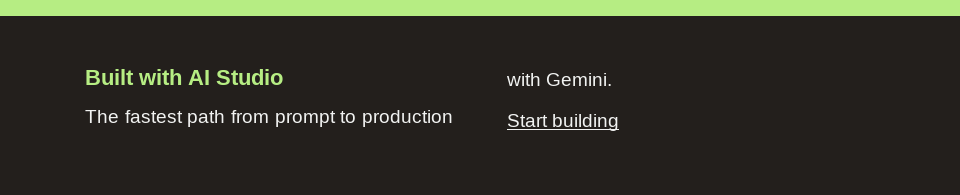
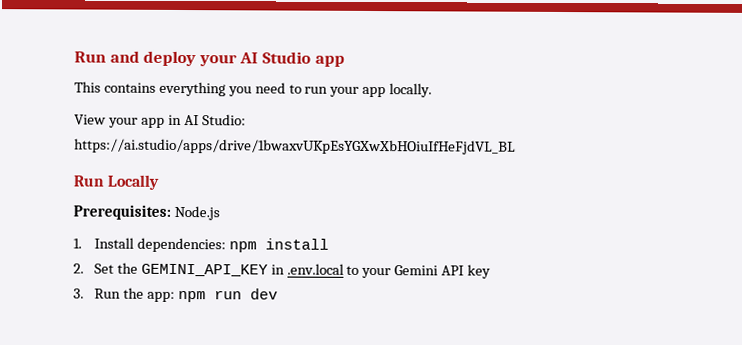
- Built with AI Studio
- The fastest path from prompt to production with Gemini.
- Start building
+ Run and deploy your AI Studio app
+ This contains everything you need to run your app locally.
+ View your app in AI Studio: https://ai.studio/apps/drive/1bwaxvUKpEsYGXwXbHOiuIfHeFjdVL_BL
+ Run Locally
+ Prerequisites: Node.js
+ 1. Install dependencies: npm install
+ 2. Set the GEMINI_API_KEY in .env.local to your Gemini API key
+ 3. Run the app: npm run dev

